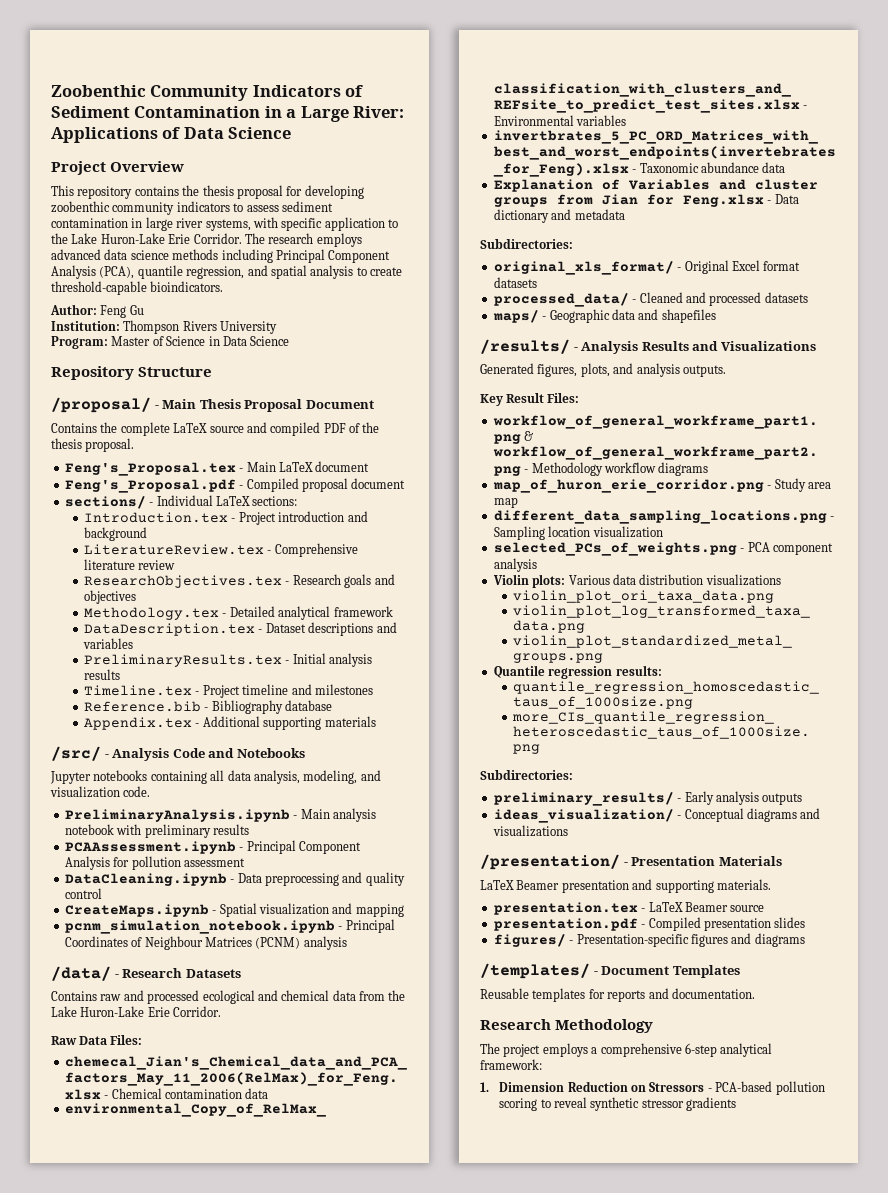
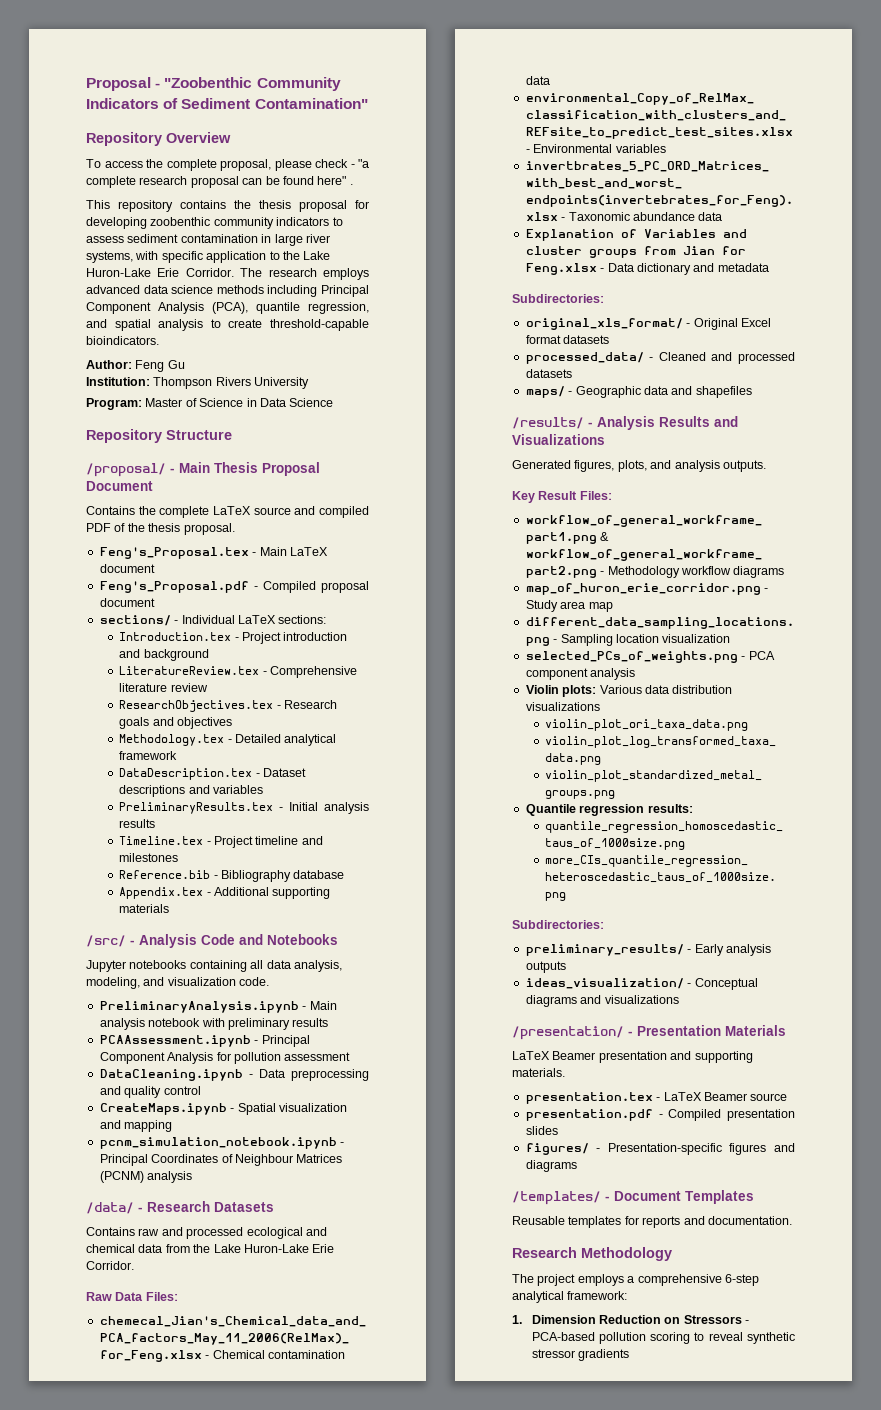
- Zoobenthic Community Indicators of Sediment Contamination in a Large River: Applications of Data Science
- Project Overview
+ Proposal - "Zoobenthic Community Indicators of Sediment Contamination"
+ Repository Overview
+ To access the complete proposal, please check - "a complete research proposal can be found here" .

